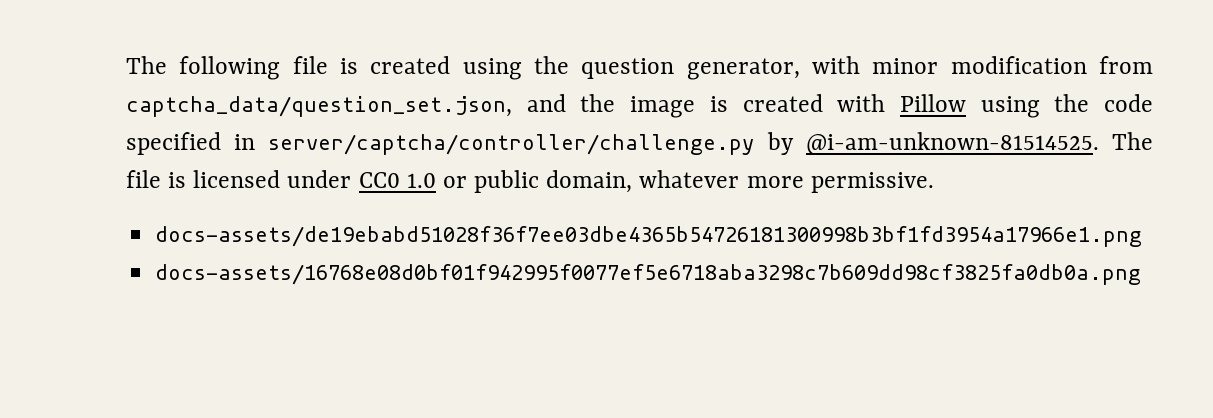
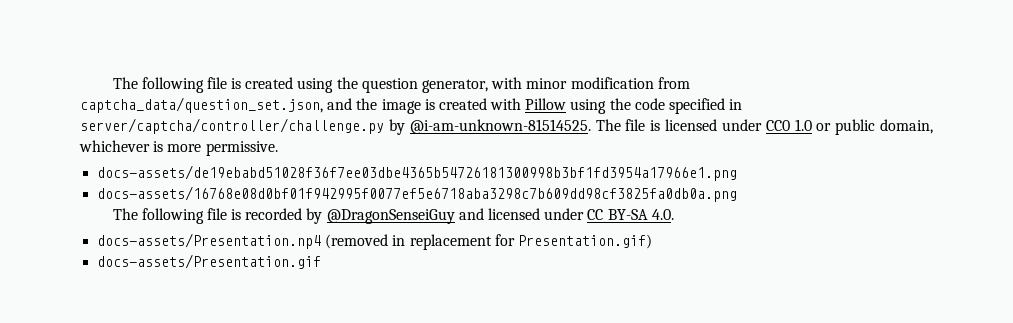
- The file is licensed under CC0 1.0 or public domain, whatever more permissive.
+ The file is licensed under CC0 1.0 or public domain, whichever is more permissive.
+ The following file is recorded by @DragonSenseiGuy and licensed under CC BY-SA 4.0.
+ docs-assets/Presentation.np4 (removed in replacement for Presentation.gif)
+ docs-assets/Presentation.gif

